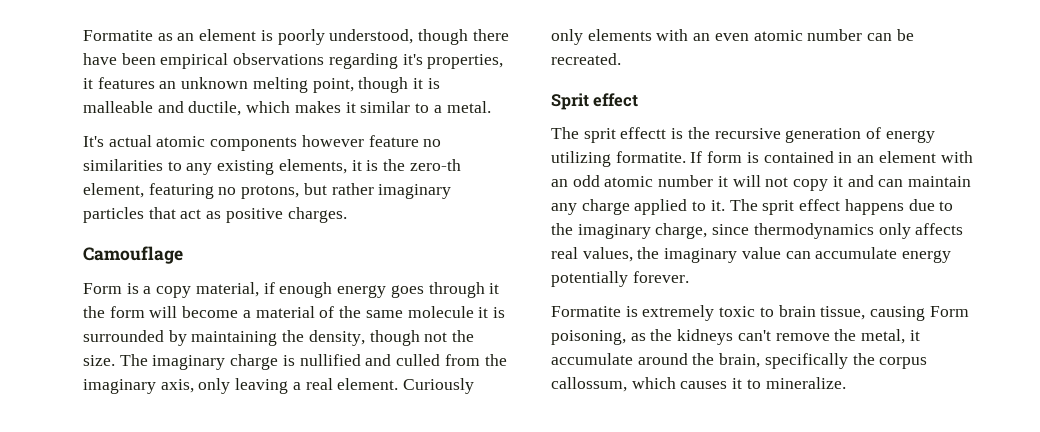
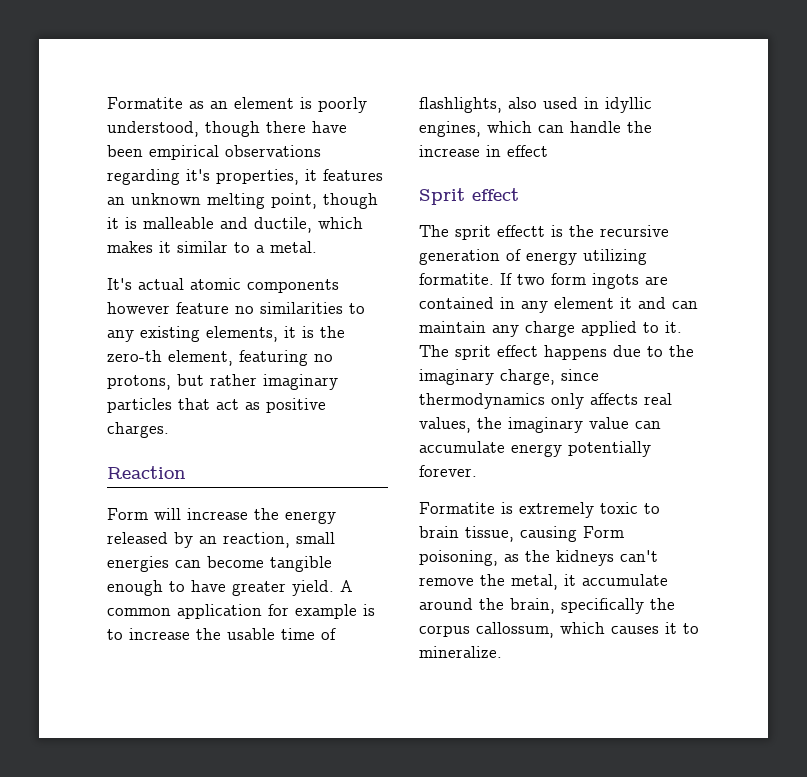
- Camouflage
- Form is a copy material, if enough energy goes through it the form will become a material of the same molecule it is surrounded by maintaining the density, though not the size. The imaginary charge is nullified and culled from the imaginary axis, only leaving a real element. Curiously only elements with an even atomic number can be recreated.
+ Reaction
+ Form will increase the energy released by an reaction, small energies can become tangible enough to have greater yield. A common application for example is to increase the usable time of flashlights, also used in idyllic engines, which can handle the increase in effect
- If form is contained in an element with an odd atomic number it will not copy it and can maintain any charge applied to it.
+ If two form ingots are contained in any element it and can maintain any charge applied to it.

